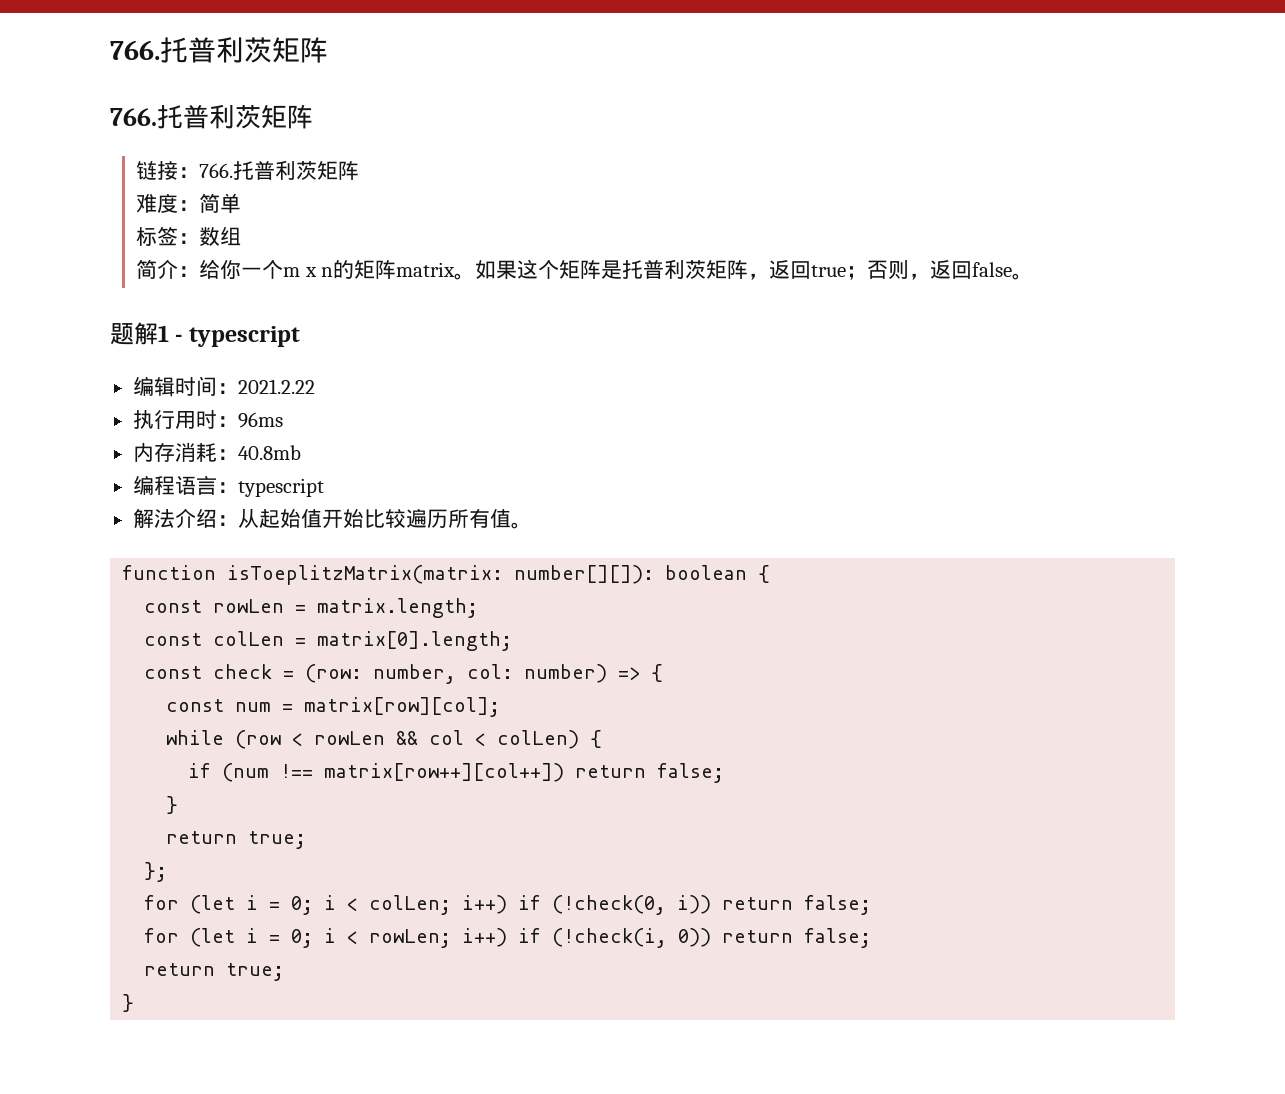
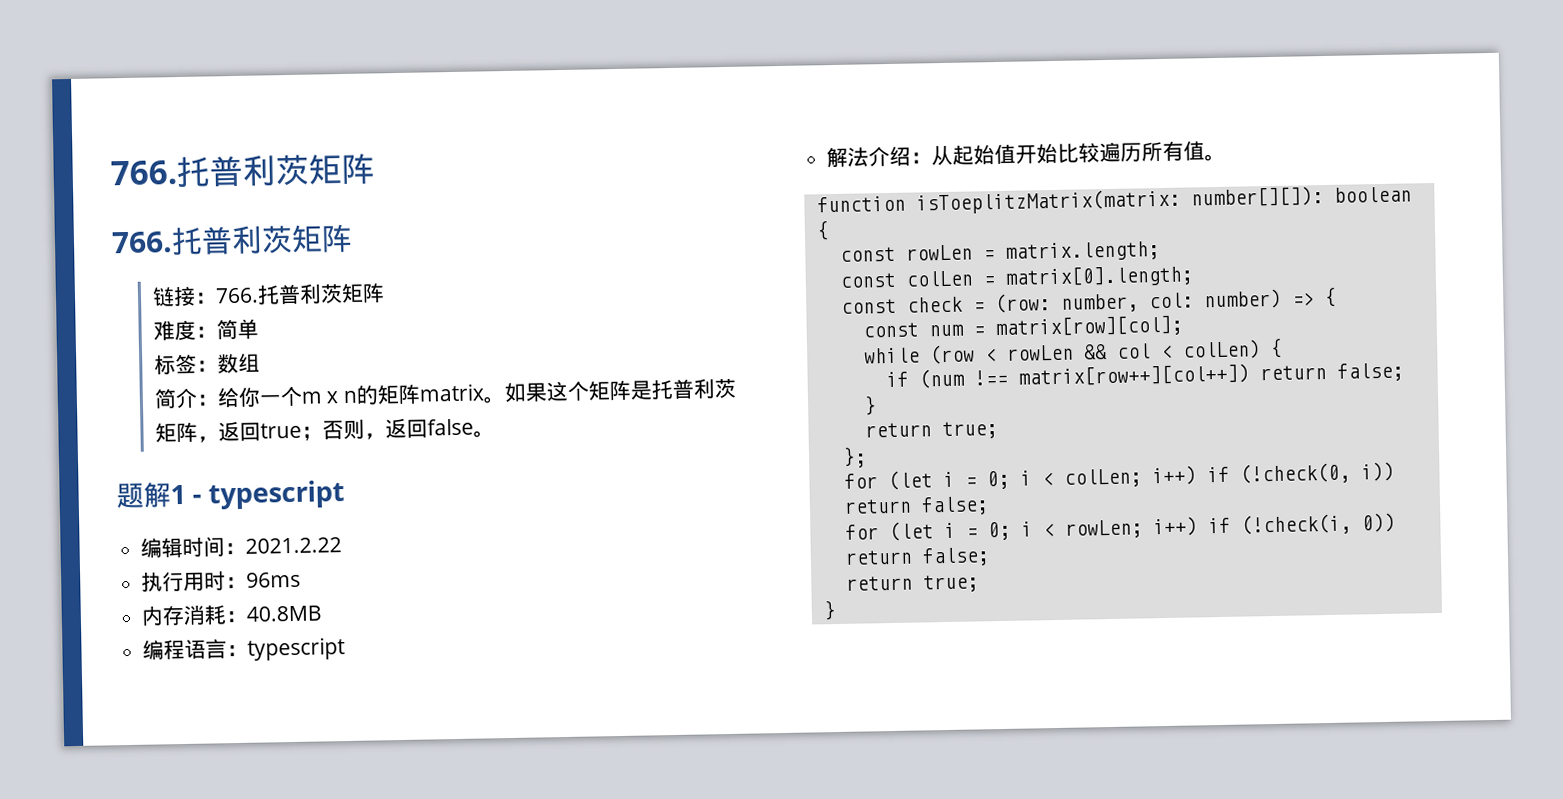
- 内存消耗：40.8mb
+ 内存消耗：40.8MB

